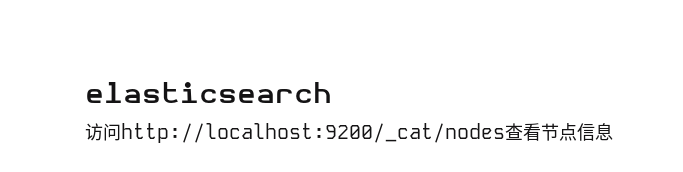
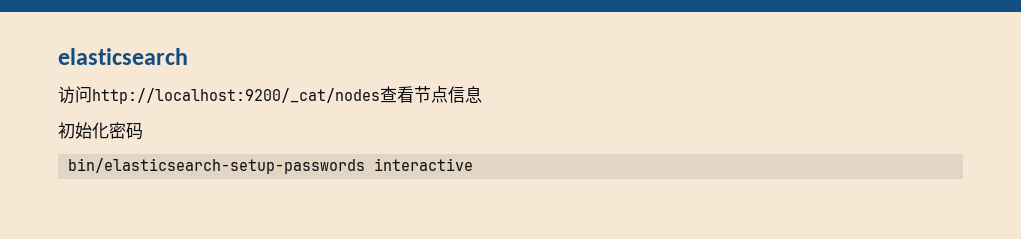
+ 初始化密码
+ bin/elasticsearch-setup-passwords interactive

